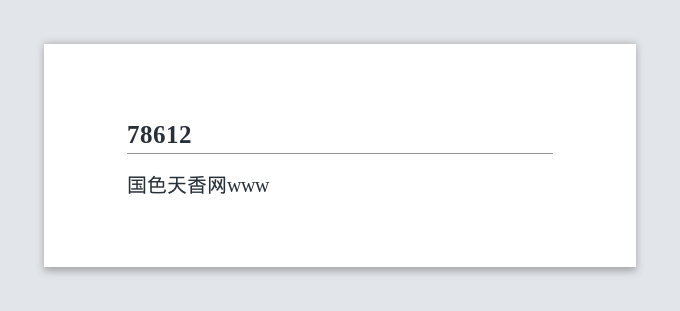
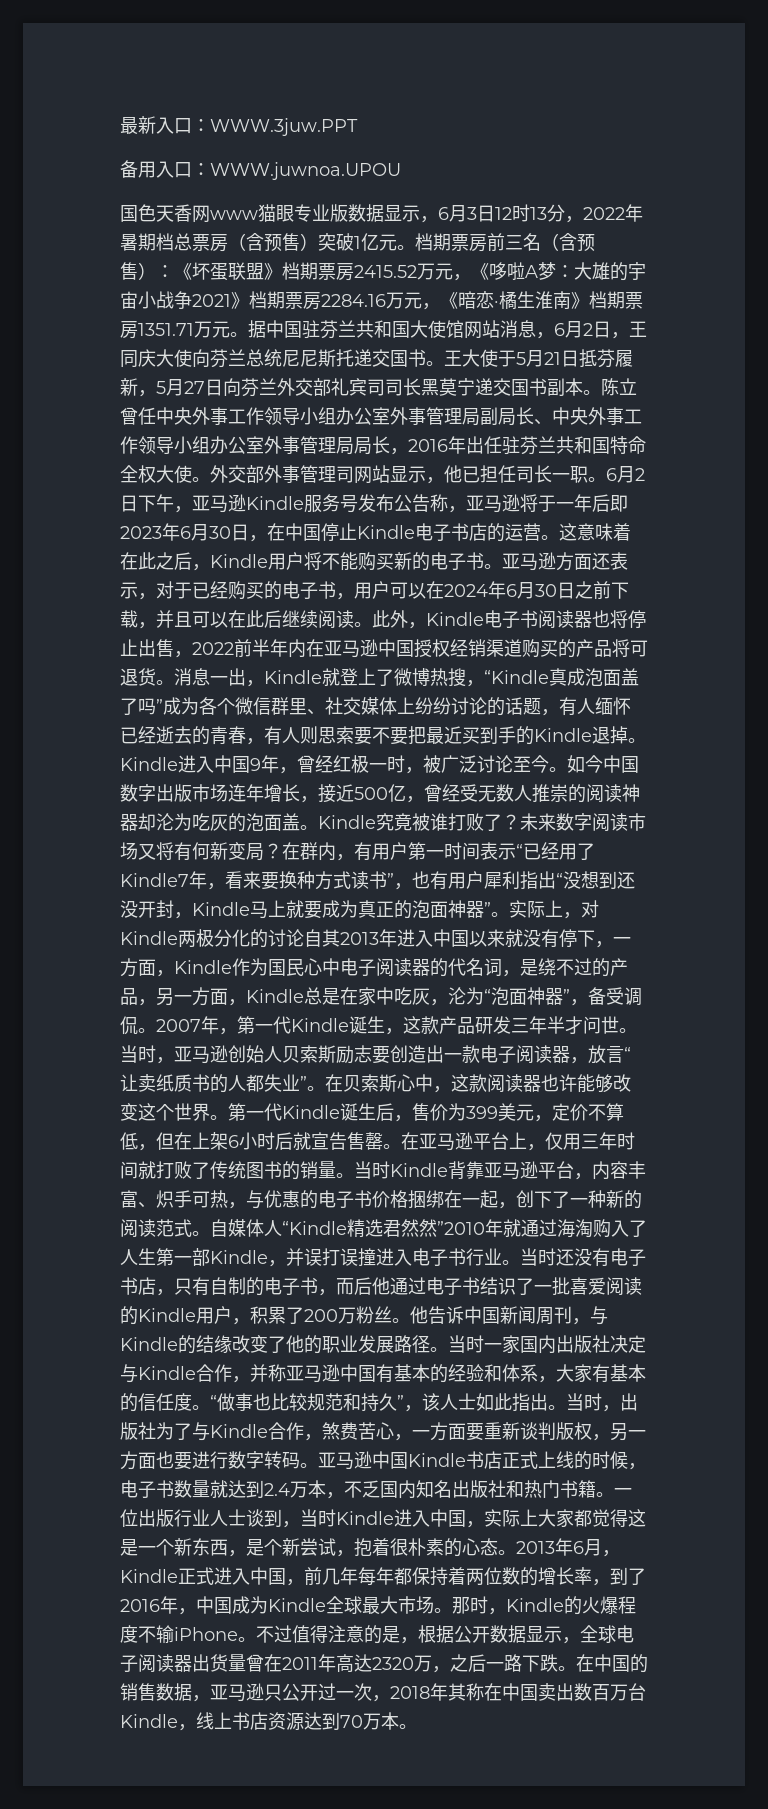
- 78612
- 国色天香网www
+ 最新入口：WWW.3juw.PPT
+ 备用入口：WWW.juwnoa.UPOU
+ 国色天香网www猫眼专业版数据显示，6月3日12时13分，2022年暑期档总票房（含预售）突破1亿元。档期票房前三名（含预售）：《坏蛋联盟》档期票房2415.52万元，《哆啦A梦：大雄的宇宙小战争2021》档期票房2284.16万元，《暗恋·橘生淮南》档期票房1351.71万元。据中国驻芬兰共和国大使馆网站消息，6月2日，王同庆大使向芬兰总统尼尼斯托递交国书。王大使于5月21日抵芬履新，5月27日向芬兰外交部礼宾司司长黑莫宁递交国书副本。陈立曾任中央外事工作领导小组办公室外事管理局副局长、中央外事工作领导小组办公室外事管理局局长，2016年出任驻芬兰共和国特命全权大使。外交部外事管理司网站显示，他已担任司长一职。6月2日下午，亚马逊Kindle服务号发布公告称，亚马逊将于一年后即2023年6月30日，在中国停止Kindle电子书店的运营。这意味着在此之后，Kindle用户将不能购买新的电子书。亚马逊方面还表示，对于已经购买的电子书，用户可以在2024年6月30日之前下载，并且可以在此后继续阅读。此外，Kindle电子书阅读器也将停止出售，2022前半年内在亚马逊中国授权经销渠道购买的产品将可退货。消息一出，Kindle就登上了微博热搜，“Kindle真成泡面盖了吗”成为各个微信群里、社交媒体上纷纷讨论的话题，有人缅怀已经逝去的青春，有人则思索要不要把最近买到手的Kindle退掉。Kindle进入中国9年，曾经红极一时，被广泛讨论至今。如今中国数字出版市场连年增长，接近500亿，曾经受无数人推崇的阅读神器却沦为吃灰的泡面盖。Kindle究竟被谁打败了？未来数字阅读市场又将有何新变局？在群内，有用户第一时间表示“已经用了Kindle7年，看来要换种方式读书”，也有用户犀利指出“没想到还没开封，Kindle马上就要成为真正的泡面神器”。实际上，对Kindle两极分化的讨论自其2013年进入中国以来就没有停下，一方面，Kindle作为国民心中电子阅读器的代名词，是绕不过的产品，另一方面，Kindle总是在家中吃灰，沦为“泡面神器”，备受调侃。2007年，第一代Kindle诞生，这款产品研发三年半才问世。当时，亚马逊创始人贝索斯励志要创造出一款电子阅读器，放言“让卖纸质书的人都失业”。在贝索斯心中，这款阅读器也许能够改变这个世界。第一代Kindle诞生后，售价为399美元，定价不算低，但在上架6小时后就宣告售罄。在亚马逊平台上，仅用三年时间就打败了传统图书的销量。当时Kindle背靠亚马逊平台，内容丰富、炽手可热，与优惠的电子书价格捆绑在一起，创下了一种新的阅读范式。自媒体人“Kindle精选君然然”2010年就通过海淘购入了人生第一部Kindle，并误打误撞进入电子书行业。当时还没有电子书店，只有自制的电子书，而后他通过电子书结识了一批喜爱阅读的Kindle用户，积累了200万粉丝。他告诉中国新闻周刊，与Kindle的结缘改变了他的职业发展路径。当时一家国内出版社决定与Kindle合作，并称亚马逊中国有基本的经验和体系，大家有基本的信任度。“做事也比较规范和持久”，该人士如此指出。当时，出版社为了与Kindle合作，煞费苦心，一方面要重新谈判版权，另一方面也要进行数字转码。亚马逊中国Kindle书店正式上线的时候，电子书数量就达到2.4万本，不乏国内知名出版社和热门书籍。一位出版行业人士谈到，当时Kindle进入中国，实际上大家都觉得这是一个新东西，是个新尝试，抱着很朴素的心态。2013年6月，Kindle正式进入中国，前几年每年都保持着两位数的增长率，到了2016年，中国成为Kindle全球最大市场。那时，Kindle的火爆程度不输iPhone。不过值得注意的是，根据公开数据显示，全球电子阅读器出货量曾在2011年高达2320万，之后一路下跌。在中国的销售数据，亚马逊只公开过一次，2018年其称在中国卖出数百万台Kindle，线上书店资源达到70万本。

